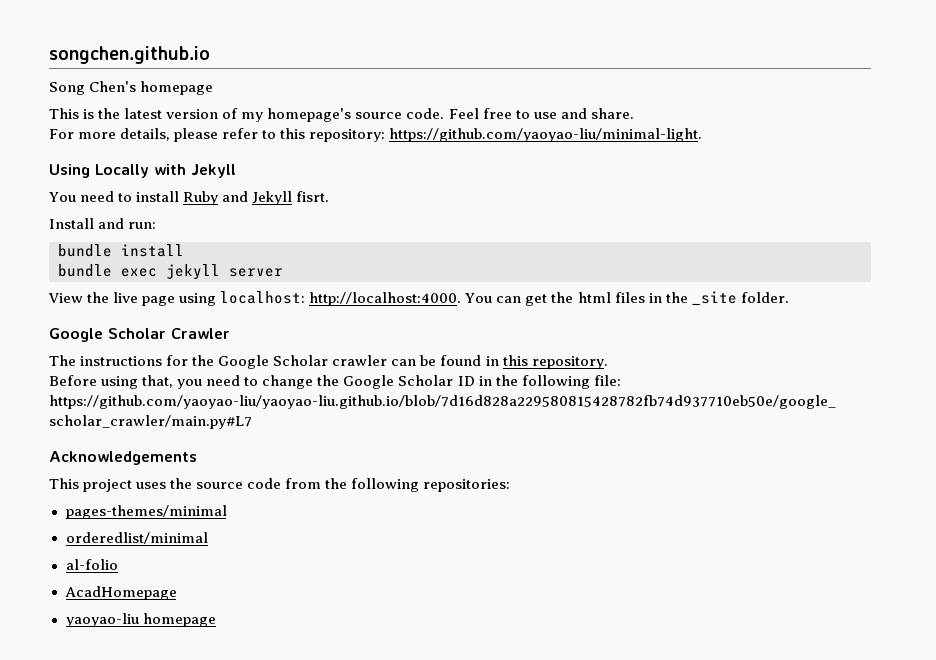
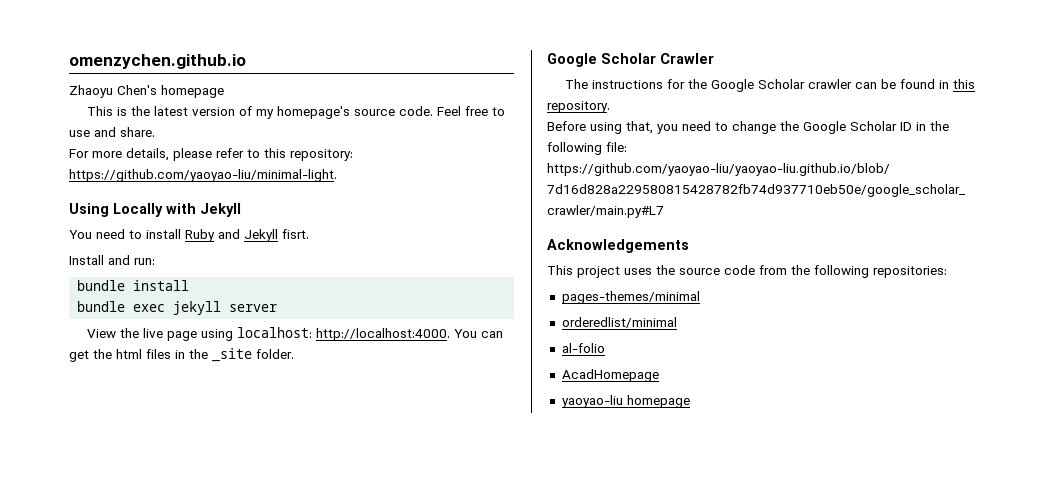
- songchen.github.io
- Song Chen's homepage
+ omenzychen.github.io
+ Zhaoyu Chen's homepage

